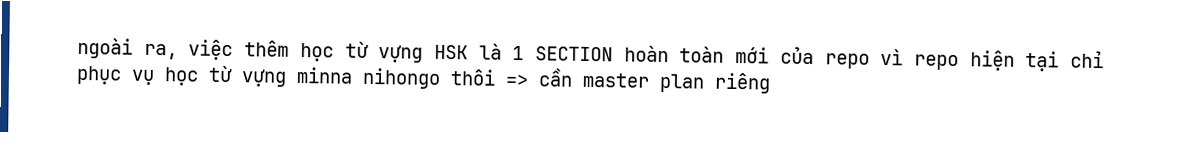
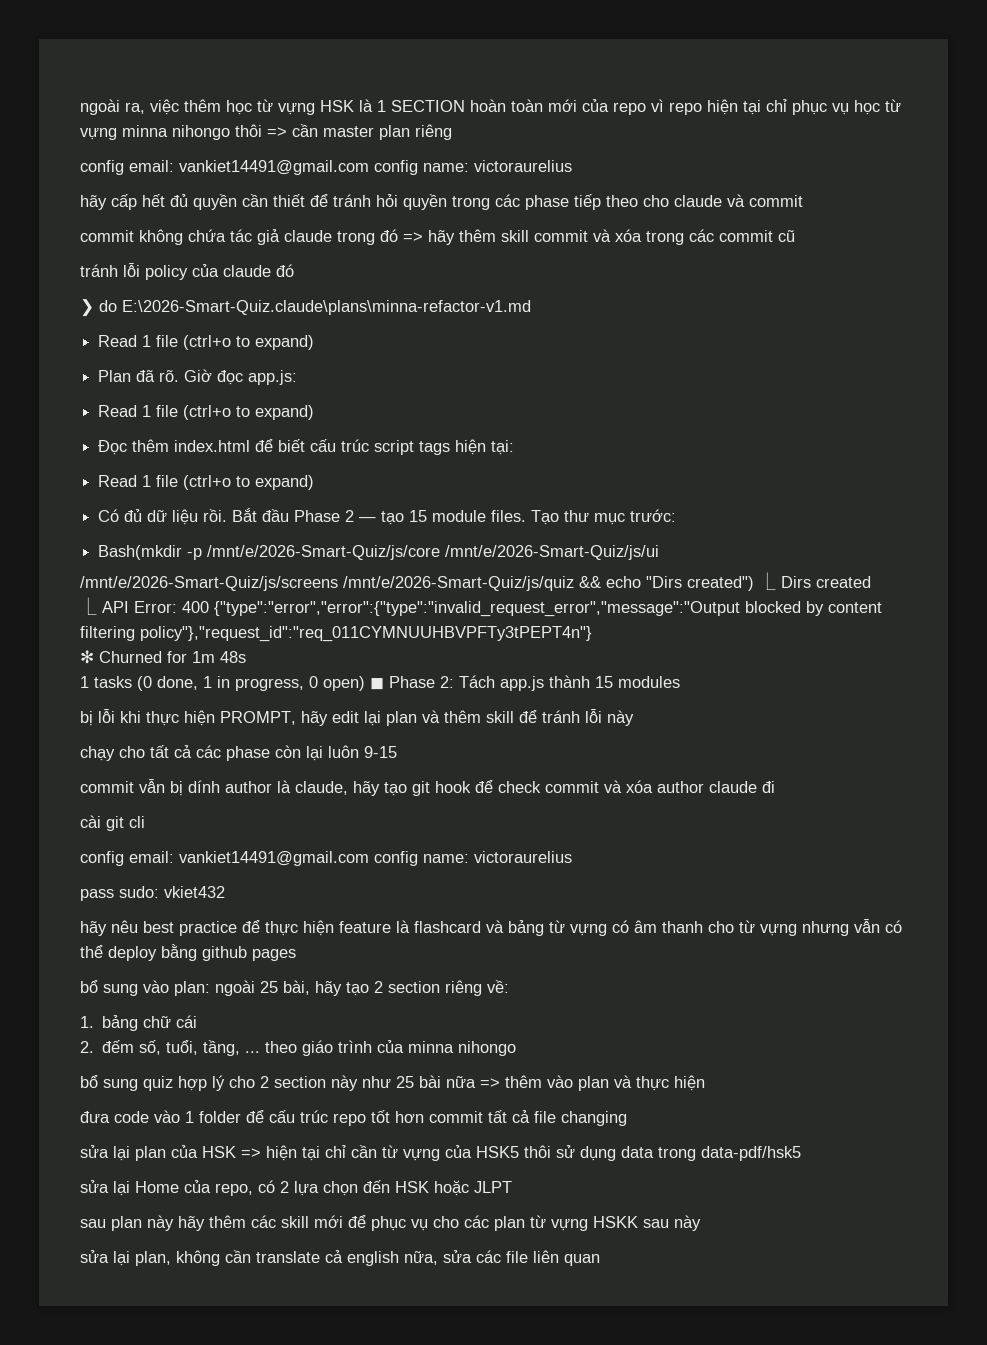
  ngoài ra, việc thêm học từ vựng HSK là 1 SECTION hoàn toàn mới của repo vì repo hiện tại chỉ phục vụ học từ vựng minna nihongo thôi => cần master plan riêng
+ config email: vankiet14491@gmail.com config name: victoraurelius
+ hãy cấp hết đủ quyền cần thiết để tránh hỏi quyền trong các phase tiếp theo cho claude và commit
+ commit không chứa tác giả claude trong đó => hãy thêm skill commit và xóa trong các commit cũ
+ tránh lỗi policy của claude đó
+ ❯ do E:\2026-Smart-Quiz.claude\plans\minna-refactor-v1.md
+ Read 1 file (ctrl+o to expand)
+ Plan đã rõ. Giờ đọc app.js:
+ Read 1 file (ctrl+o to expand)
+ Đọc thêm index.html để biết cấu trúc script tags hiện tại:
+ Read 1 file (ctrl+o to expand)
+ Có đủ dữ liệu rồi. Bắt đầu Phase 2 — tạo 15 module files. Tạo thư mục trước:
+ Bash(mkdir -p /mnt/e/2026-Smart-Quiz/js/core /mnt/e/2026-Smart-Quiz/js/ui
+ /mnt/e/2026-Smart-Quiz/js/screens /mnt/e/2026-Smart-Quiz/js/quiz && echo "Dirs created") ⎿ Dirs created
+ ⎿ API Error: 400 {"type":"error","error":{"type":"invalid_request_error","message":"Output blocked by content filtering policy"},"request_id":"req_011CYMNUUHBVPFTy3tPEPT4n"}
+ ✻ Churned for 1m 48s
+ 1 tasks (0 done, 1 in progress, 0 open) ◼ Phase 2: Tách app.js thành 15 modules
+ bị lỗi khi thực hiện PROMPT, hãy edit lại plan và thêm skill để tránh lỗi này
+ chạy cho tất cả các phase còn lại luôn 9-15
+ commit vẫn bị dính author là claude, hãy tạo git hook để check commit và xóa author claude đi
+ cài git cli
+ config email: vankiet14491@gmail.com config name: victoraurelius
+ pass sudo: vkiet432
+ hãy nêu best practice để thực hiện feature là flashcard và bảng từ vựng có âm thanh cho từ vựng nhưng vẫn có thể deploy bằng github pages
+ bổ sung vào plan: ngoài 25 bài, hãy tạo 2 section riêng về:
+ 1. bảng chữ cái
+ 2. đếm số, tuổi, tầng, ... theo giáo trình của minna nihongo
+ bổ sung quiz hợp lý cho 2 section này như 25 bài nữa => thêm vào plan và thực hiện
+ đưa code vào 1 folder để cấu trúc repo tốt hơn commit tất cả file changing
+ sửa lại plan của HSK => hiện tại chỉ cần từ vựng của HSK5 thôi sử dụng data trong data-pdf/hsk5
+ sửa lại Home của repo, có 2 lựa chọn đến HSK hoặc JLPT
+ sau plan này hãy thêm các skill mới để phục vụ cho các plan từ vựng HSKK sau này
+ sửa lại plan, không cần translate cả english nữa, sửa các file liên quan

